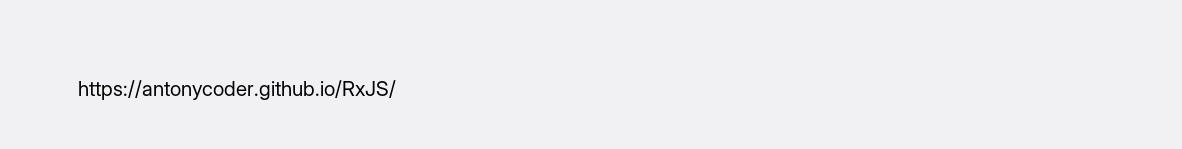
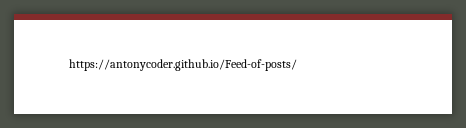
- https://antonycoder.github.io/RxJS/
+ https://antonycoder.github.io/Feed-of-posts/

